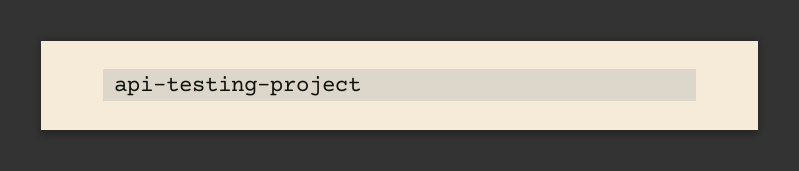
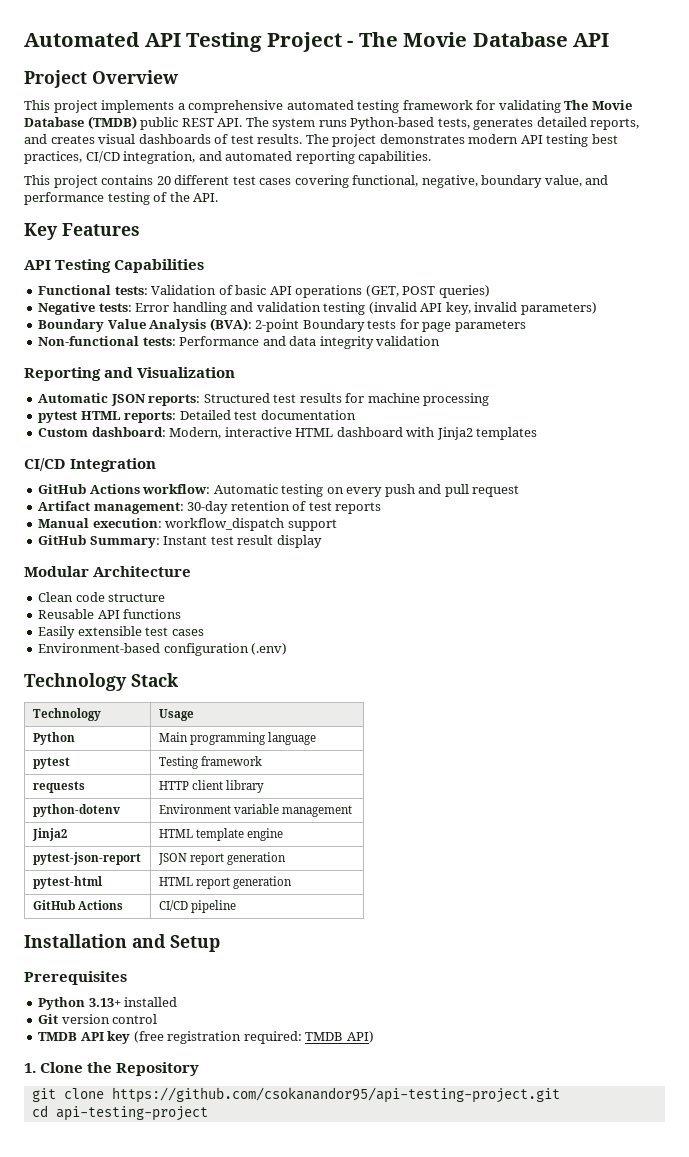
- api-testing-project
+ Automated API Testing Project - The Movie Database API
+ Project Overview
+ This project implements a comprehensive automated testing framework for validating The Movie Database (TMDB) public REST API. The system runs Python-based tests, generates detailed reports, and creates visual dashboards of test results. The project demonstrates modern API testing best practices, CI/CD integration, and automated reporting capabilities.
+ This project contains 20 different test cases covering functional, negative, boundary value, and performance testing of the API.
+ Key Features
+ API Testing Capabilities
+ Functional tests: Validation of basic API operations (GET, POST queries)
+ Negative tests: Error handling and validation testing (invalid API key, invalid parameters)
+ Boundary Value Analysis (BVA): 2-point Boundary tests for page parameters
+ Non-functional tests: Performance and data integrity validation
+ Reporting and Visualization
+ Automatic JSON reports: Structured test results for machine processing
+ pytest HTML reports: Detailed test documentation
+ Custom dashboard: Modern, interactive HTML dashboard with Jinja2 templates
+ CI/CD Integration
+ GitHub Actions workflow: Automatic testing on every push and pull request
+ Artifact management: 30-day retention of test reports
+ Manual execution: workflow_dispatch support
+ GitHub Summary: Instant test result display
+ Modular Architecture
+ Clean code structure
+ Reusable API functions
+ Easily extensible test cases
+ Environment-based configuration (.env)
+ Technology Stack
+ Technology | Usage
+ Python | Main programming language
+ pytest | Testing framework
+ requests | HTTP client library
+ python-dotenv | Environment variable management
+ Jinja2 | HTML template engine
+ pytest-json-report | JSON report generation
+ pytest-html | HTML report generation
+ GitHub Actions | CI/CD pipeline
+ Installation and Setup
+ Prerequisites
+ Python 3.13+ installed
+ Git version control
+ TMDB API key (free registration required: TMDB API)
+ 1. Clone the Repository
+ git clone https://github.com/csokanandor95/api-testing-project.git
+ cd api-testing-project

